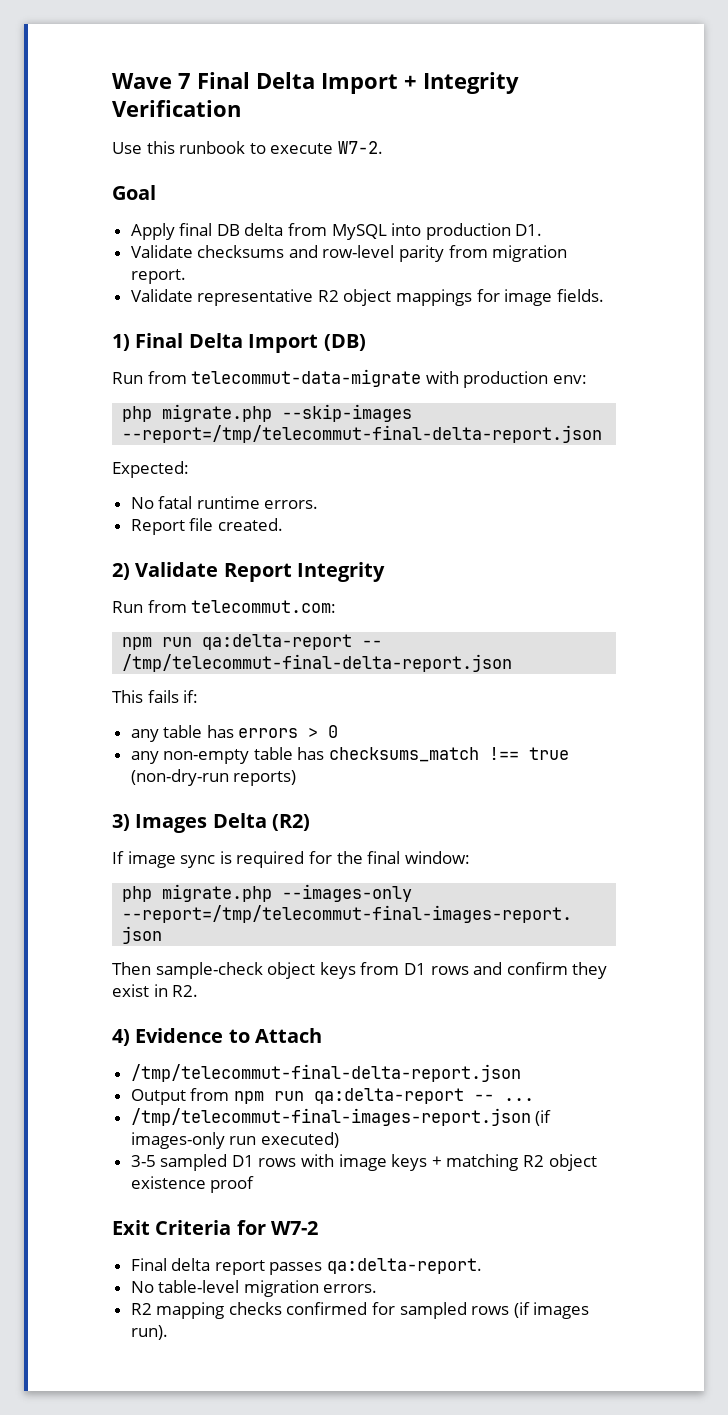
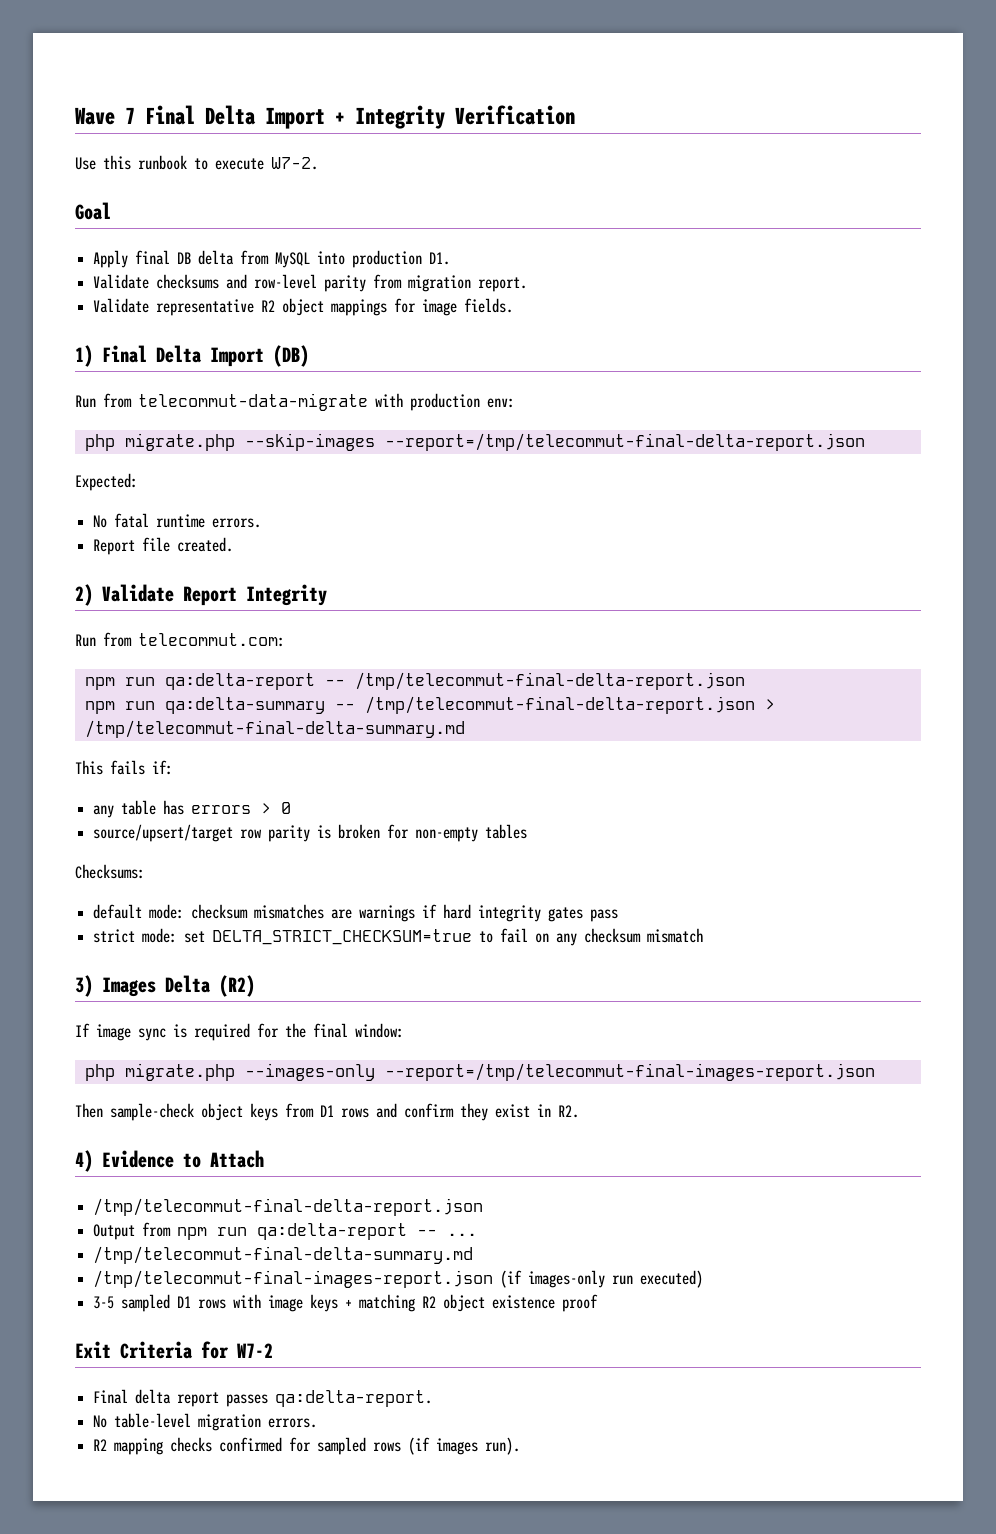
+ npm run qa:delta-summary -- /tmp/telecommut-final-delta-report.json > /tmp/telecommut-final-delta-summary.md
- any non-empty table has checksums_match !== true (non-dry-run reports)
+ source/upsert/target row parity is broken for non-empty tables
+ Checksums:
+ default mode: checksum mismatches are warnings if hard integrity gates pass
+ strict mode: set DELTA_STRICT_CHECKSUM=true to fail on any checksum mismatch
  Output from npm run qa:delta-report -- ...
+ /tmp/telecommut-final-delta-summary.md

